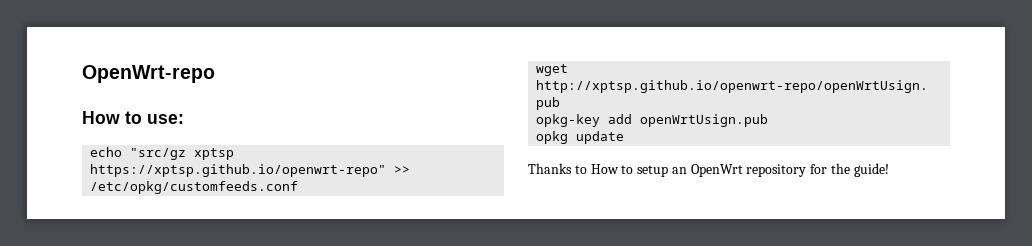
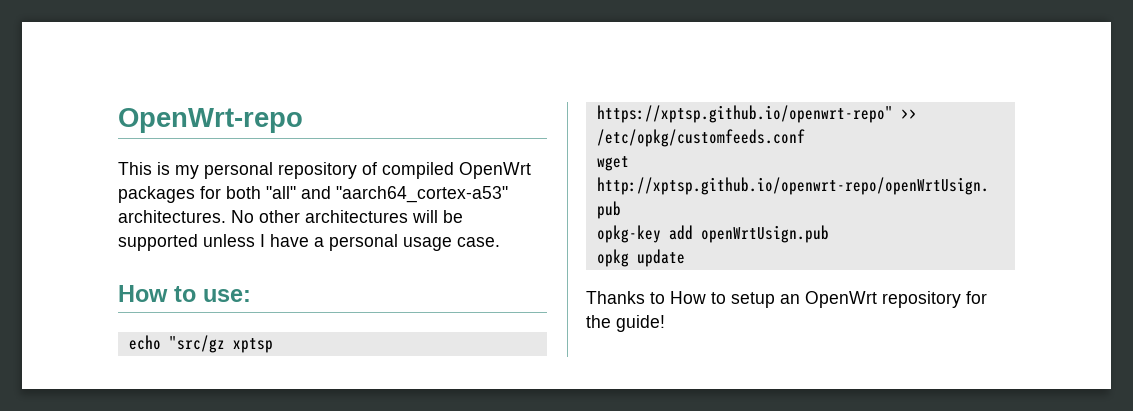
+ This is my personal repository of compiled OpenWrt packages for both "all" and "aarch64_cortex-a53" architectures. No other architectures will be supported unless I have a personal usage case.

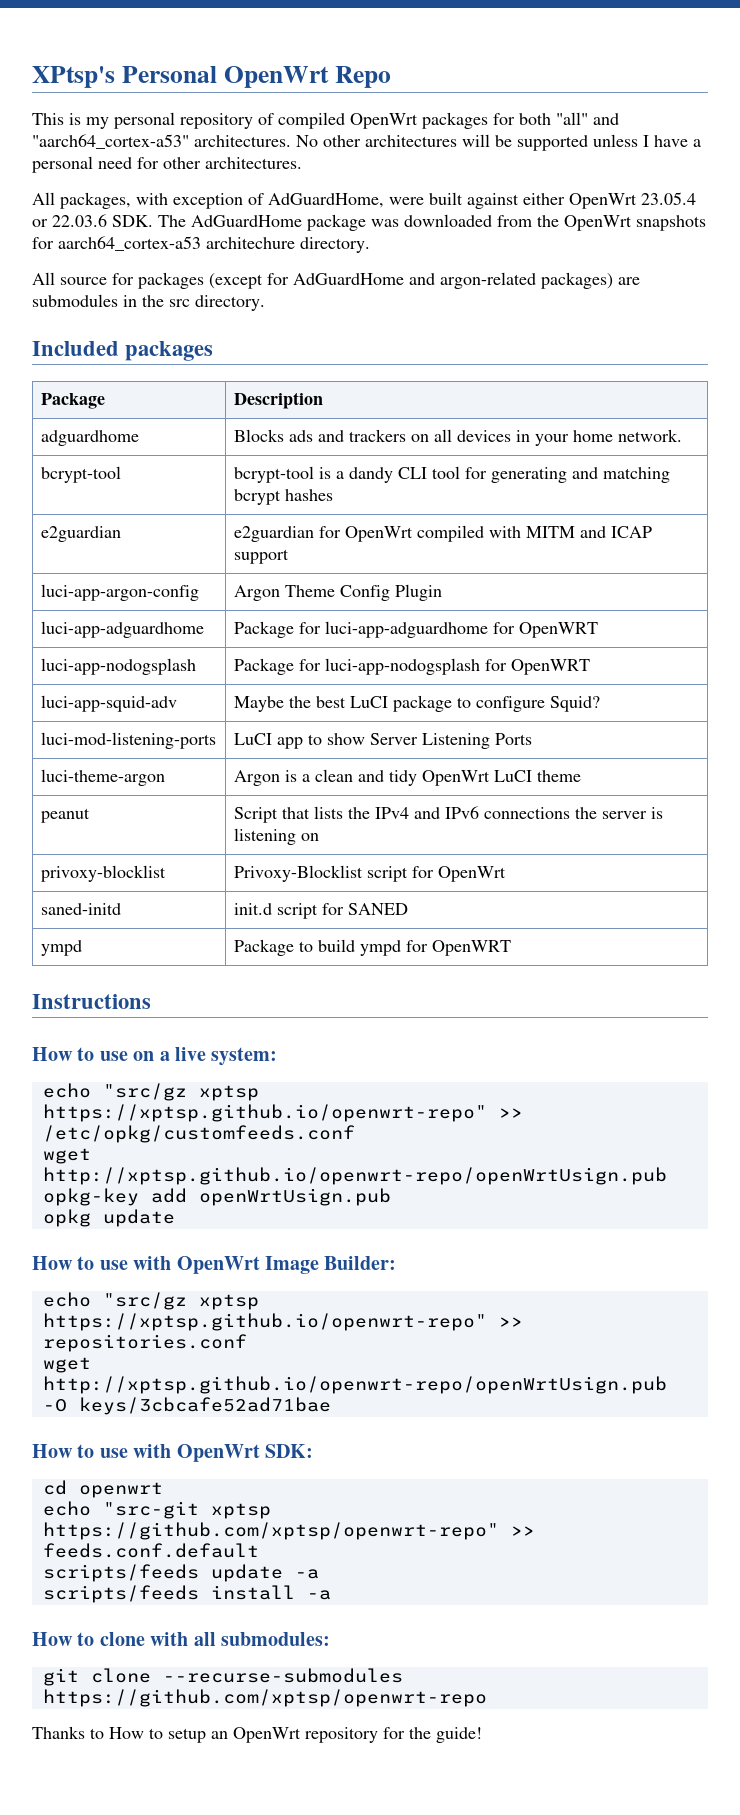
- OpenWrt-repo
+ XPtsp's Personal OpenWrt Repo
- No other architectures will be supported unless I have a personal usage case.
- How to use:
+ No other architectures will be supported unless I have a personal need for other architectures.
+ All packages, with exception of AdGuardHome, were built against either OpenWrt 23.05.4 or 22.03.6 SDK. The AdGuardHome package was downloaded from the OpenWrt snapshots for aarch64_cortex-a53 architechure directory.
+ All source for packages (except for AdGuardHome and argon-related packages) are submodules in the src directory.
+ Included packages
+ Package | Description
+ adguardhome | Blocks ads and trackers on all devices in your home network.
+ bcrypt-tool | bcrypt-tool is a dandy CLI tool for generating and matching bcrypt hashes
+ e2guardian | e2guardian for OpenWrt compiled with MITM and ICAP support
+ luci-app-argon-config | Argon Theme Config Plugin
+ luci-app-adguardhome | Package for luci-app-adguardhome for OpenWRT
+ luci-app-nodogsplash | Package for luci-app-nodogsplash for OpenWRT
+ luci-app-squid-adv | Maybe the best LuCI package to configure Squid?
+ luci-mod-listening-ports | LuCI app to show Server Listening Ports
+ luci-theme-argon | Argon is a clean and tidy OpenWrt LuCI theme
+ peanut | Script that lists the IPv4 and IPv6 connections the server is listening on
+ privoxy-blocklist | Privoxy-Blocklist script for OpenWrt
+ saned-initd | init.d script for SANED
+ ympd | Package to build ympd for OpenWRT
+ Instructions
+ How to use on a live system:
+ How to use with OpenWrt Image Builder:
+ echo "src/gz xptsp https://xptsp.github.io/openwrt-repo" >> repositories.conf
+ wget http://xptsp.github.io/openwrt-repo/openWrtUsign.pub -O keys/3cbcafe52ad71bae
+ How to use with OpenWrt SDK:
+ cd openwrt
+ echo "src-git xptsp https://github.com/xptsp/openwrt-repo" >> feeds.conf.default
+ scripts/feeds update -a
+ scripts/feeds install -a
+ How to clone with all submodules:
+ git clone --recurse-submodules https://github.com/xptsp/openwrt-repo

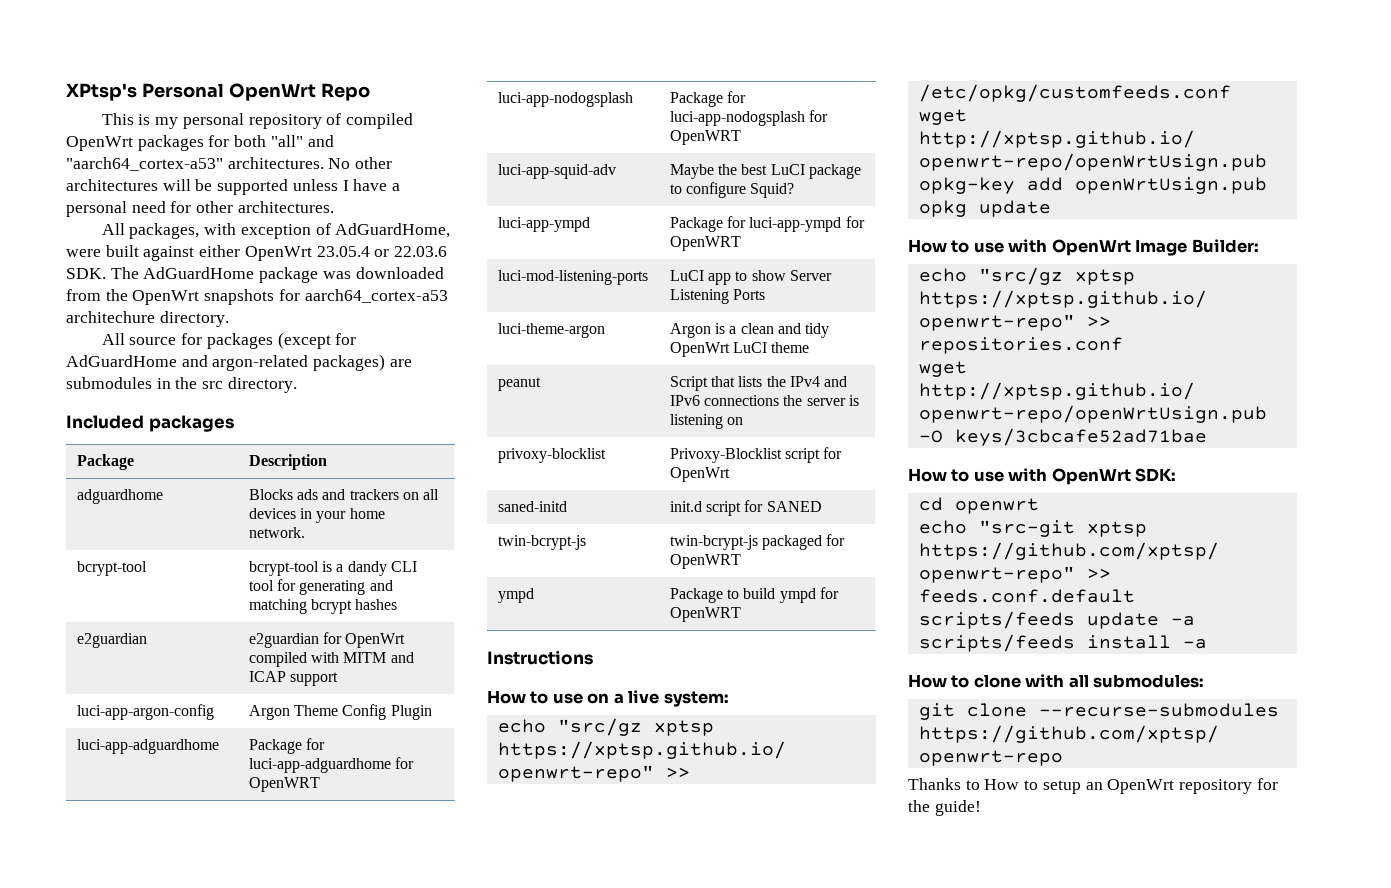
+ luci-app-ympd | Package for luci-app-ympd for OpenWRT
+ twin-bcrypt-js | twin-bcrypt-js packaged for OpenWRT

